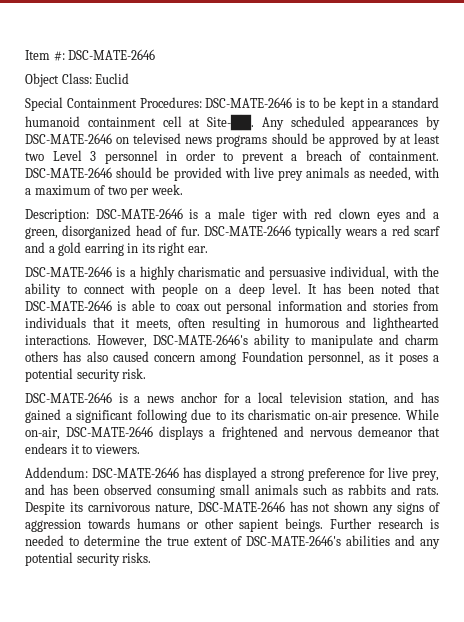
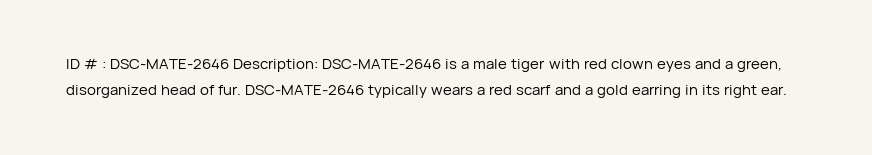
- Item #: DSC-MATE-2646
- Object Class: Euclid
- Special Containment Procedures: DSC-MATE-2646 is to be kept in a standard humanoid containment cell at Site-██. Any scheduled appearances by DSC-MATE-2646 on televised news programs should be approved by at least two Level 3 personnel in order to prevent a breach of containment. DSC-MATE-2646 should be provided with live prey animals as needed, with a maximum of two per week.
- Description: DSC-MATE-2646 is a male tiger with red clown eyes and a green, disorganized head of fur.
+ ID # : DSC-MATE-2646 Description: DSC-MATE-2646 is a male tiger with red clown eyes and a green, disorganized head of fur.
- DSC-MATE-2646 is a highly charismatic and persuasive individual, with the ability to connect with people on a deep level. It has been noted that DSC-MATE-2646 is able to coax out personal information and stories from individuals that it meets, often resulting in humorous and lighthearted interactions. However, DSC-MATE-2646's ability to manipulate and charm others has also caused concern among Foundation personnel, as it poses a potential security risk.
- DSC-MATE-2646 is a news anchor for a local television station, and has gained a significant following due to its charismatic on-air presence. While on-air, DSC-MATE-2646 displays a frightened and nervous demeanor that endears it to viewers.
- Addendum: DSC-MATE-2646 has displayed a strong preference for live prey, and has been observed consuming small animals such as rabbits and rats. Despite its carnivorous nature, DSC-MATE-2646 has not shown any signs of aggression towards humans or other sapient beings. Further research is needed to determine the true extent of DSC-MATE-2646's abilities and any potential security risks.

